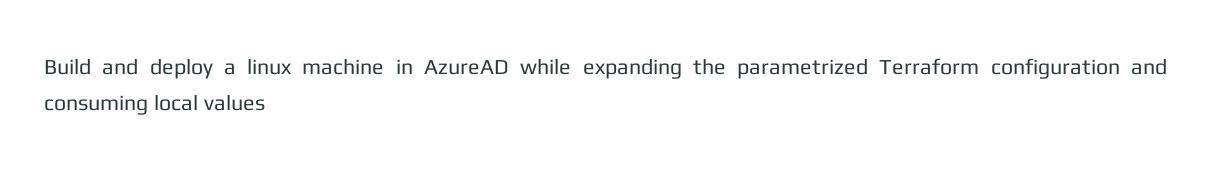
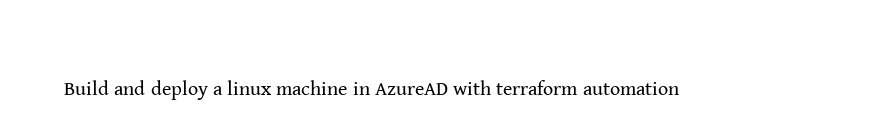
- Build and deploy a linux machine in AzureAD while expanding the parametrized Terraform configuration and consuming local values
+ Build and deploy a linux machine in AzureAD with terraform automation

